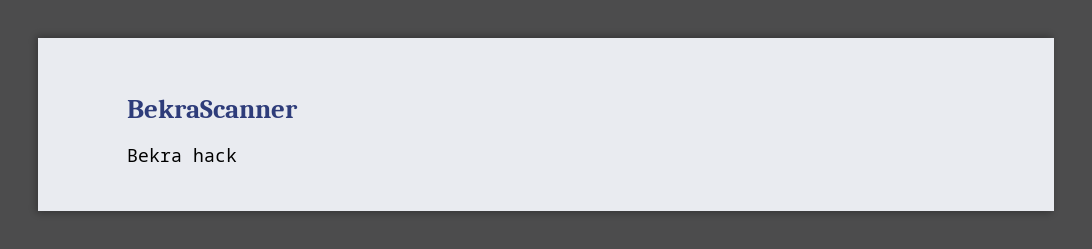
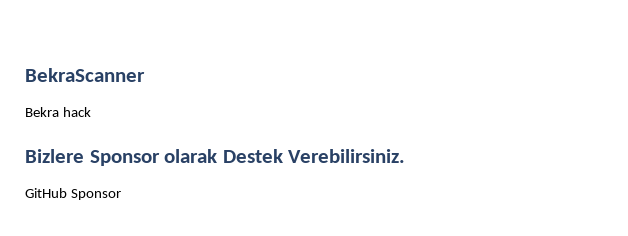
+ Bizlere Sponsor olarak Destek Verebilirsiniz.
+ GitHub Sponsor

